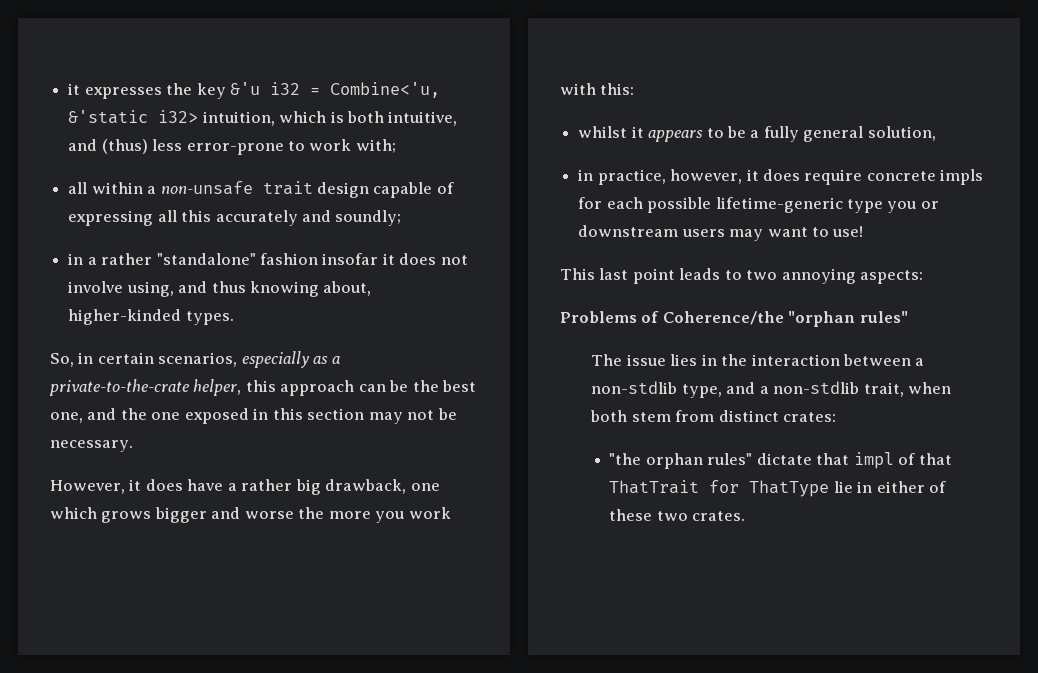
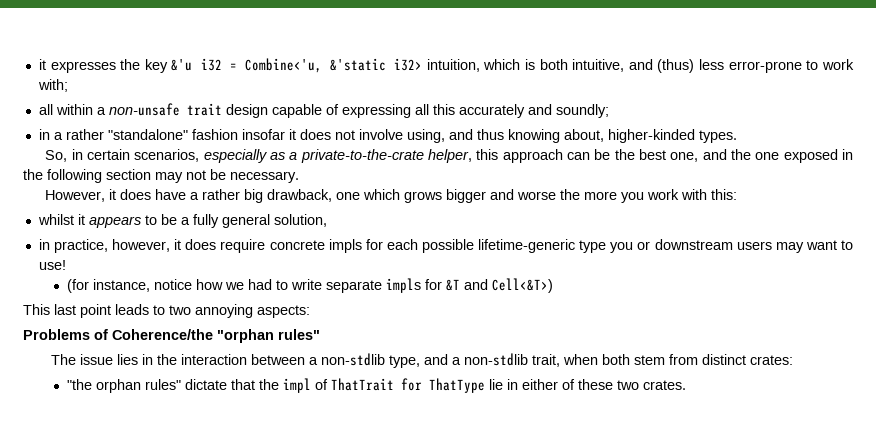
- So, in certain scenarios, especially as a private-to-the-crate helper, this approach can be the best one, and the one exposed in this section may not be necessary.
+ So, in certain scenarios, especially as a private-to-the-crate helper, this approach can be the best one, and the one exposed in the following section may not be necessary.
+ (for instance, notice how we had to write separate impls for &T and Cell<&T>)
- "the orphan rules" dictate that impl of that ThatTrait for ThatType lie in either of these two crates.
+ "the orphan rules" dictate that the impl of ThatTrait for ThatType lie in either of these two crates.

